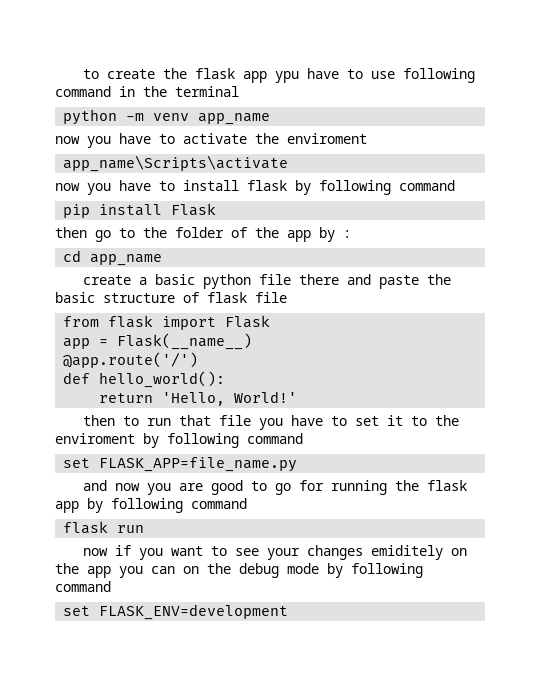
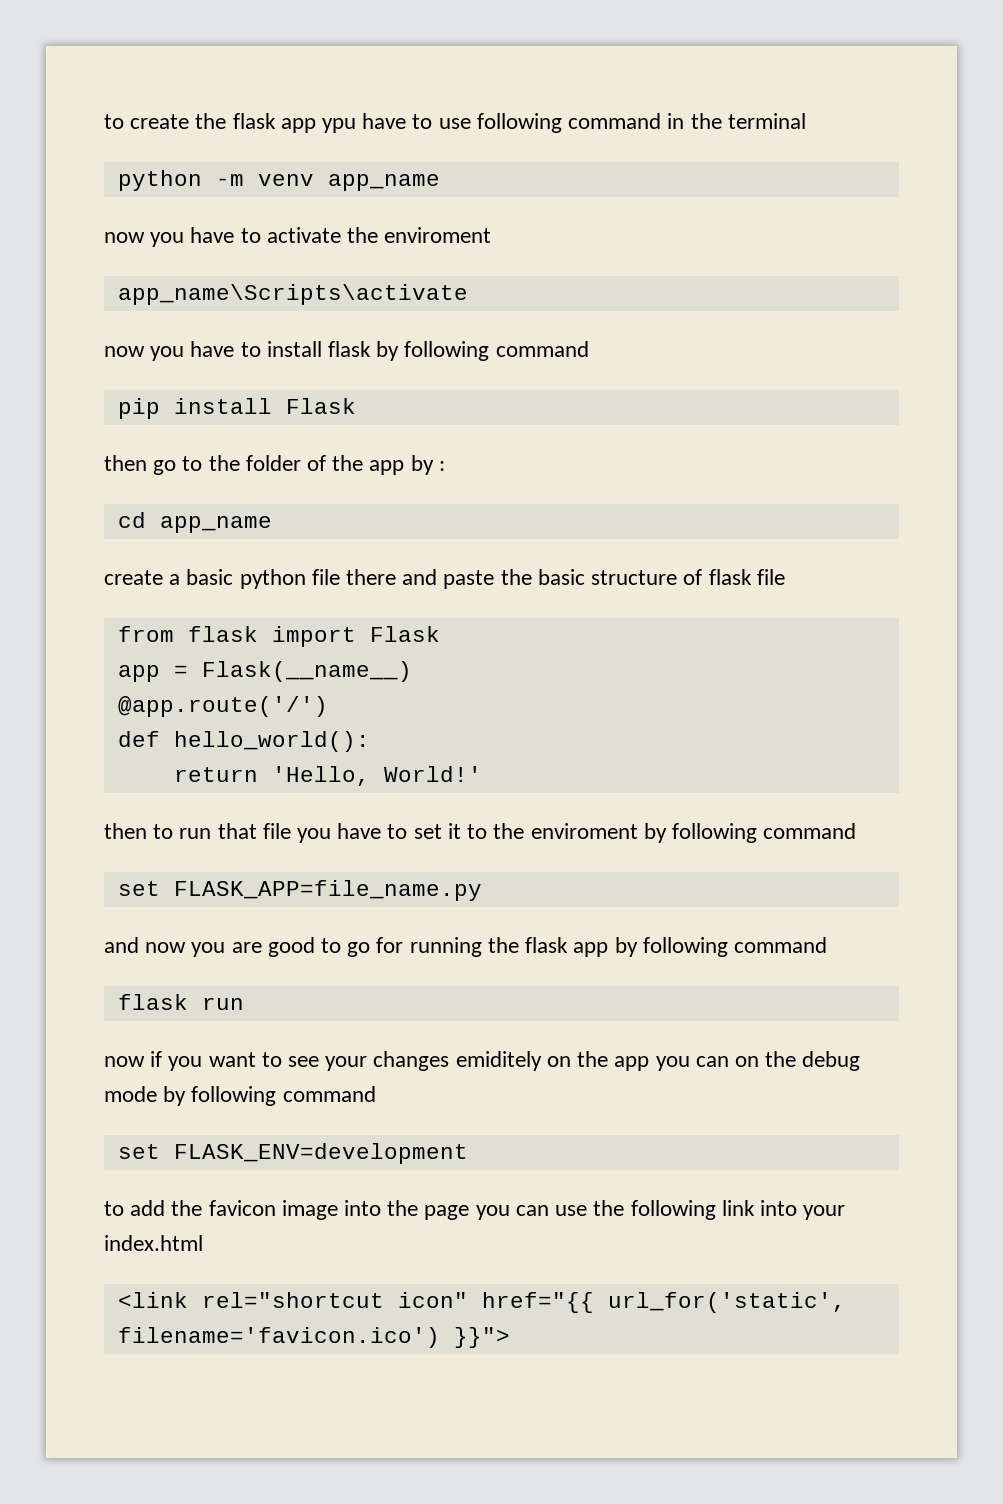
+ to add the favicon image into the page you can use the following link into your index.html
+ <link rel="shortcut icon" href="{{ url_for('static', filename='favicon.ico') }}">

